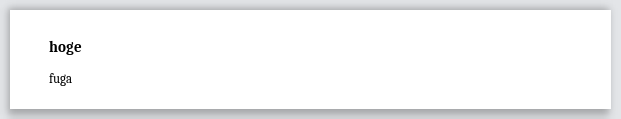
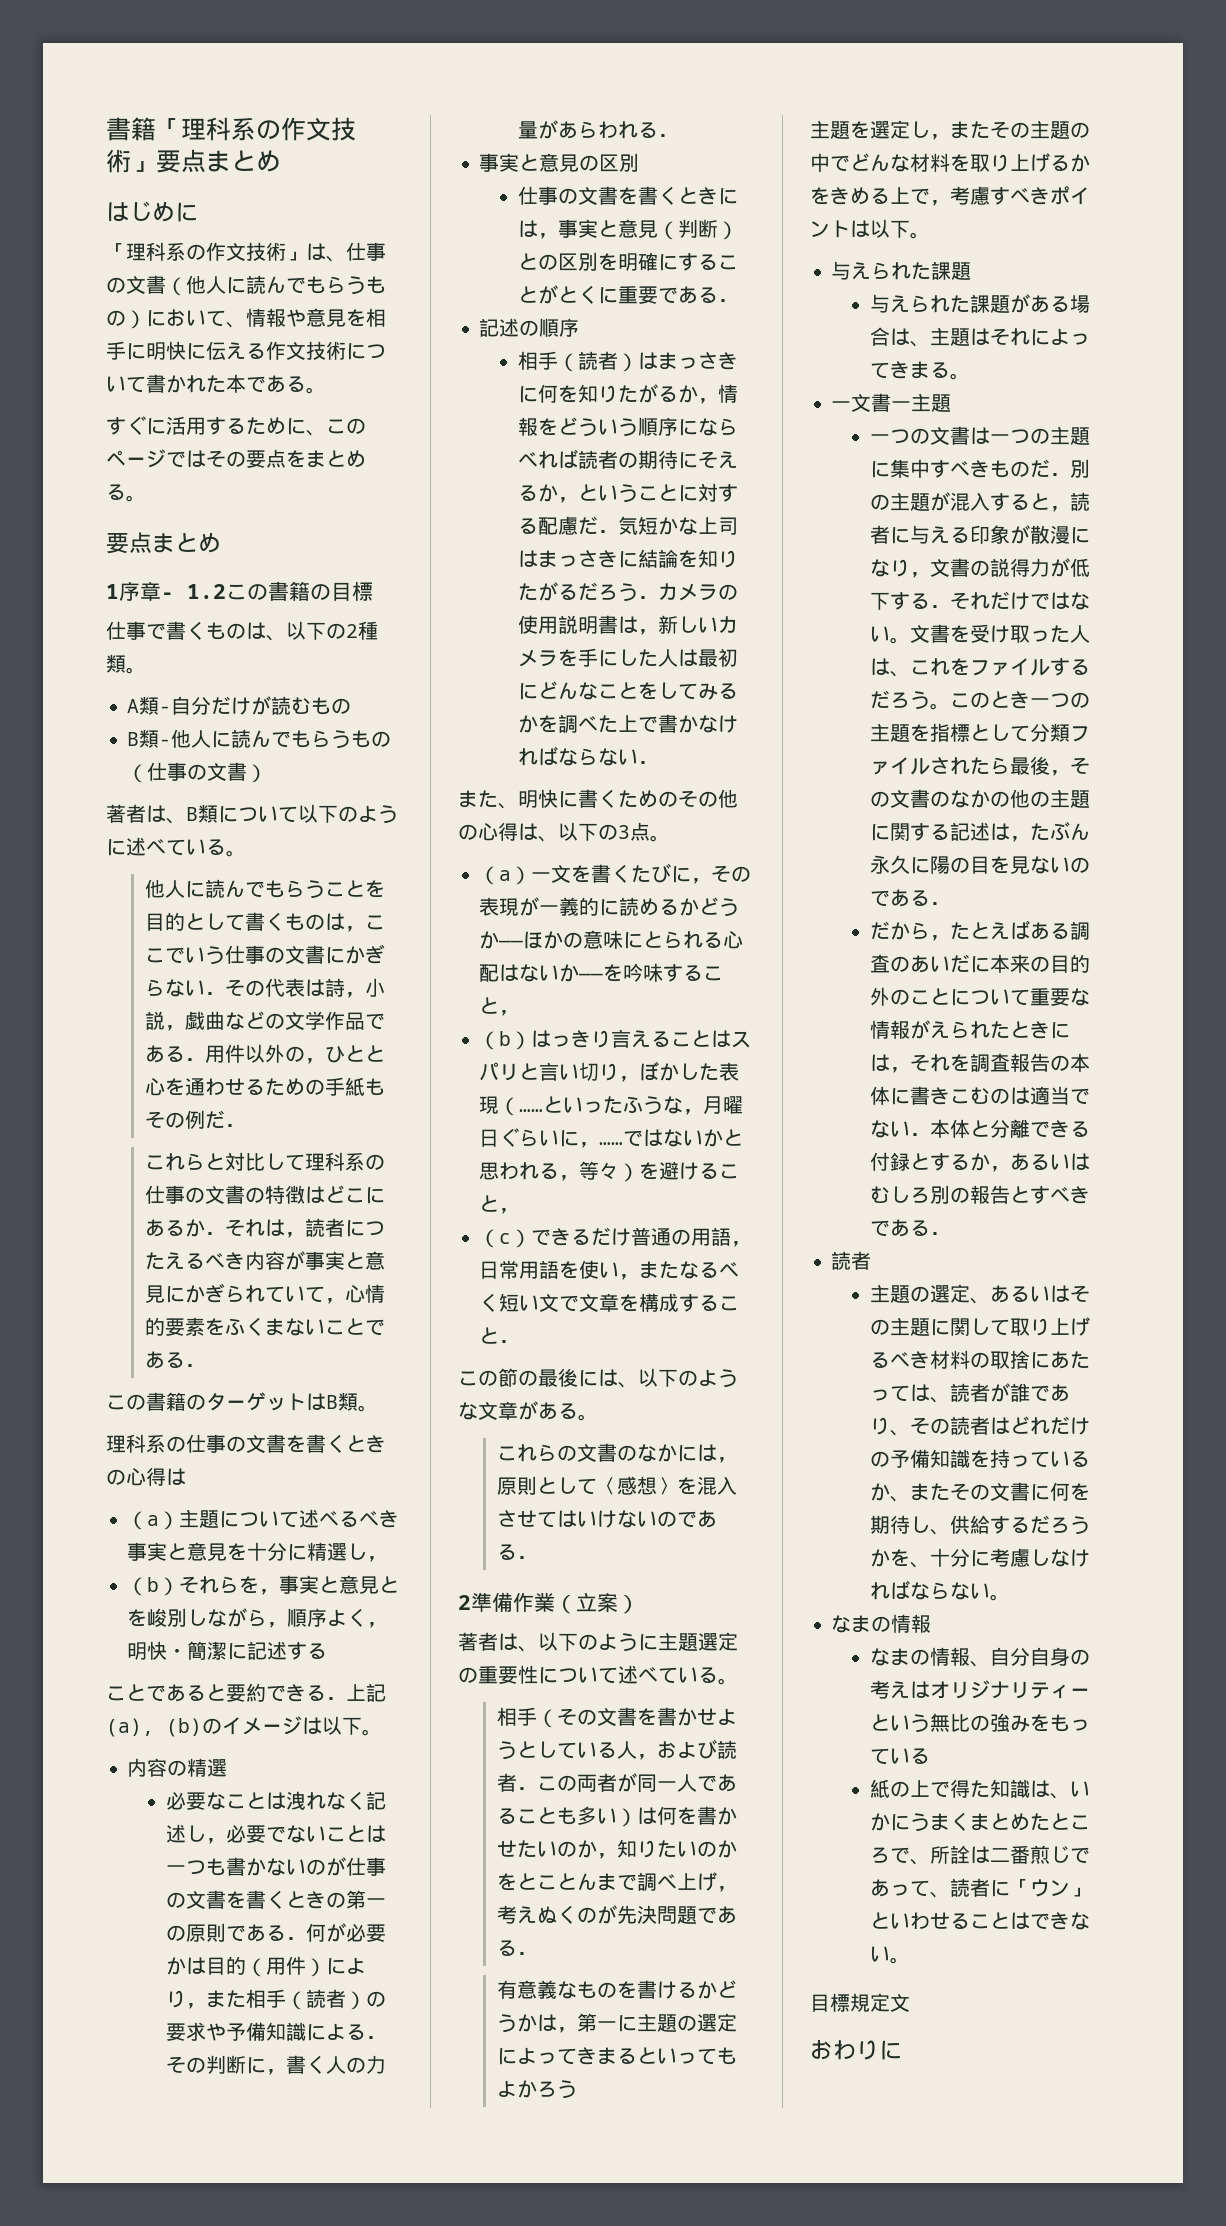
- hoge
- fuga
+ 書籍「理科系の作文技術」要点まとめ
+ はじめに
+ 「理科系の作文技術」は、仕事の文書（他人に読んでもらうもの）において、情報や意見を相手に明快に伝える作文技術について書かれた本である。
+ すぐに活用するために、このページではその要点をまとめる。
+ 要点まとめ
+ 1序章- 1.2この書籍の目標
+ 仕事で書くものは、以下の2種類。
+ A類-自分だけが読むもの
+ B類-他人に読んでもらうもの（仕事の文書）
+ 著者は、B類について以下のように述べている。
+ 他人に読んでもらうことを目的として書くものは，ここでいう仕事の文書にかぎらない．その代表は詩，小説，戯曲などの文学作品である．用件以外の，ひとと心を通わせるための手紙もその例だ．
+ これらと対比して理科系の仕事の文書の特徴はどこにあるか．それは，読者につたえるべき内容が事実と意見にかぎられていて，心情的要素をふくまないことである．
+ この書籍のターゲットはB類。
+ 理科系の仕事の文書を書くときの心得は
+ （a）主題について述べるべき事実と意見を十分に精選し，
+ （b）それらを，事実と意見とを峻別しながら，順序よく，明快・簡潔に記述する
+ ことであると要約できる．上記(a), (b)のイメージは以下。
+ 内容の精選
+ 必要なことは洩れなく記述し，必要でないことは一つも書かないのが仕事の文書を書くときの第一の原則である．何が必要かは目的（用件）により，また相手（読者）の要求や予備知識による．その判断に，書く人の力量があらわれる．
+ 事実と意見の区別
+ 仕事の文書を書くときには，事実と意見（判断）との区別を明確にすることがとくに重要である．
+ 記述の順序
+ 相手（読者）はまっさきに何を知りたがるか，情報をどういう順序にならべれば読者の期待にそえるか，ということに対する配慮だ．気短かな上司はまっさきに結論を知りたがるだろう．カメラの使用説明書は，新しいカメラを手にした人は最初にどんなことをしてみるかを調べた上で書かなければならない．
+ また、明快に書くためのその他の心得は、以下の3点。
+ （a）一文を書くたびに，その表現が一義的に読めるかどうか――ほかの意味にとられる心配はないか――を吟味すること，
+ （b）はっきり言えることはスパリと言い切り，ぼかした表現（……といったふうな，月曜日ぐらいに，……ではないかと思われる，等々）を避けること，
+ （c）できるだけ普通の用語，日常用語を使い，またなるべく短い文で文章を構成すること．
+ この節の最後には、以下のような文章がある。
+ これらの文書のなかには，原則として〈感想〉を混入させてはいけないのである．
+ 2準備作業（立案）
+ 著者は、以下のように主題選定の重要性について述べている。
+ 相手（その文書を書かせようとしている人，および読者．この両者が同一人であることも多い）は何を書かせたいのか，知りたいのかをとことんまで調べ上げ，考えぬくのが先決問題である．
+ 有意義なものを書けるかどうかは，第一に主題の選定によってきまるといってもよかろう
+ 主題を選定し，またその主題の中でどんな材料を取り上げるかをきめる上で，考慮すべきポイントは以下。
+ 与えられた課題
+ 与えられた課題がある場合は、主題はそれによってきまる。
+ 一文書一主題
+ 一つの文書は一つの主題に集中すべきものだ．別の主題が混入すると，読者に与える印象が散漫になり，文書の説得力が低下する．それだけではない。文書を受け取った人は、これをファイルするだろう。このとき一つの主題を指標として分類ファイルされたら最後，その文書のなかの他の主題に関する記述は，たぶん永久に陽の目を見ないのである．
+ だから，たとえばある調査のあいだに本来の目的外のことについて重要な情報がえられたときには，それを調査報告の本体に書きこむのは適当でない．本体と分離できる付録とするか，あるいはむしろ別の報告とすべきである．
+ 読者
+ 主題の選定、あるいはその主題に関して取り上げるべき材料の取捨にあたっては、読者が誰であり、その読者はどれだけの予備知識を持っているか、またその文書に何を期待し、供給するだろうかを、十分に考慮しなければならない。
+ なまの情報
+ なまの情報、自分自身の考えはオリジナリティーという無比の強みをもっている
+ 紙の上で得た知識は、いかにうまくまとめたところで、所詮は二番煎じであって、読者に「ウン」といわせることはできない。
+ 目標規定文
+ おわりに

